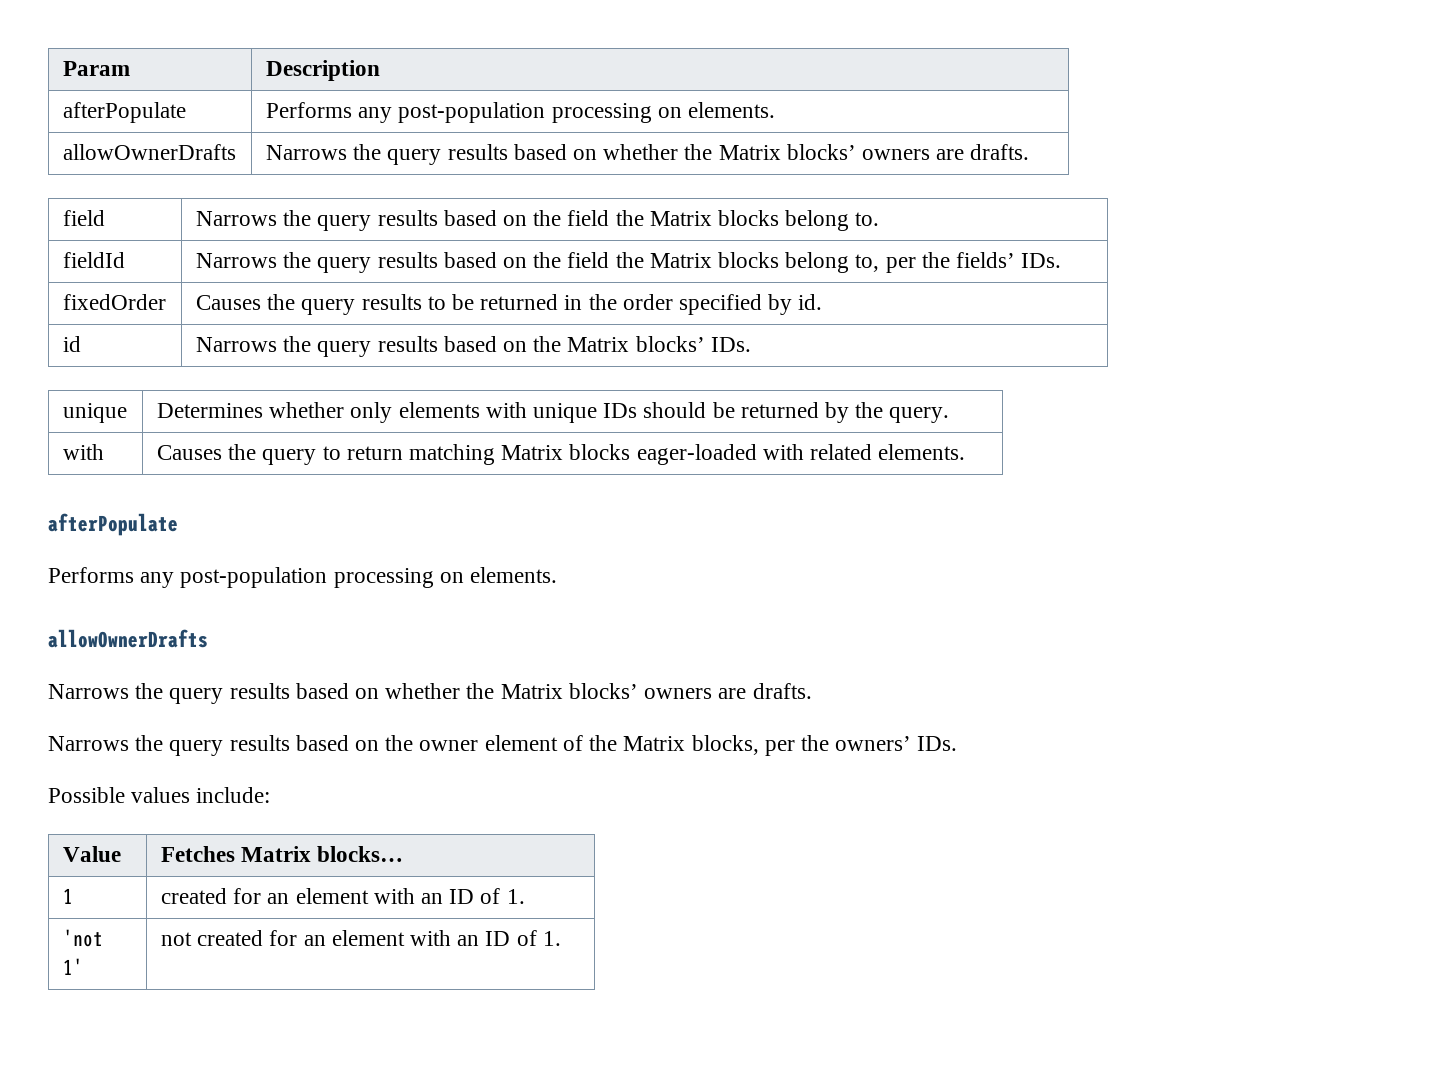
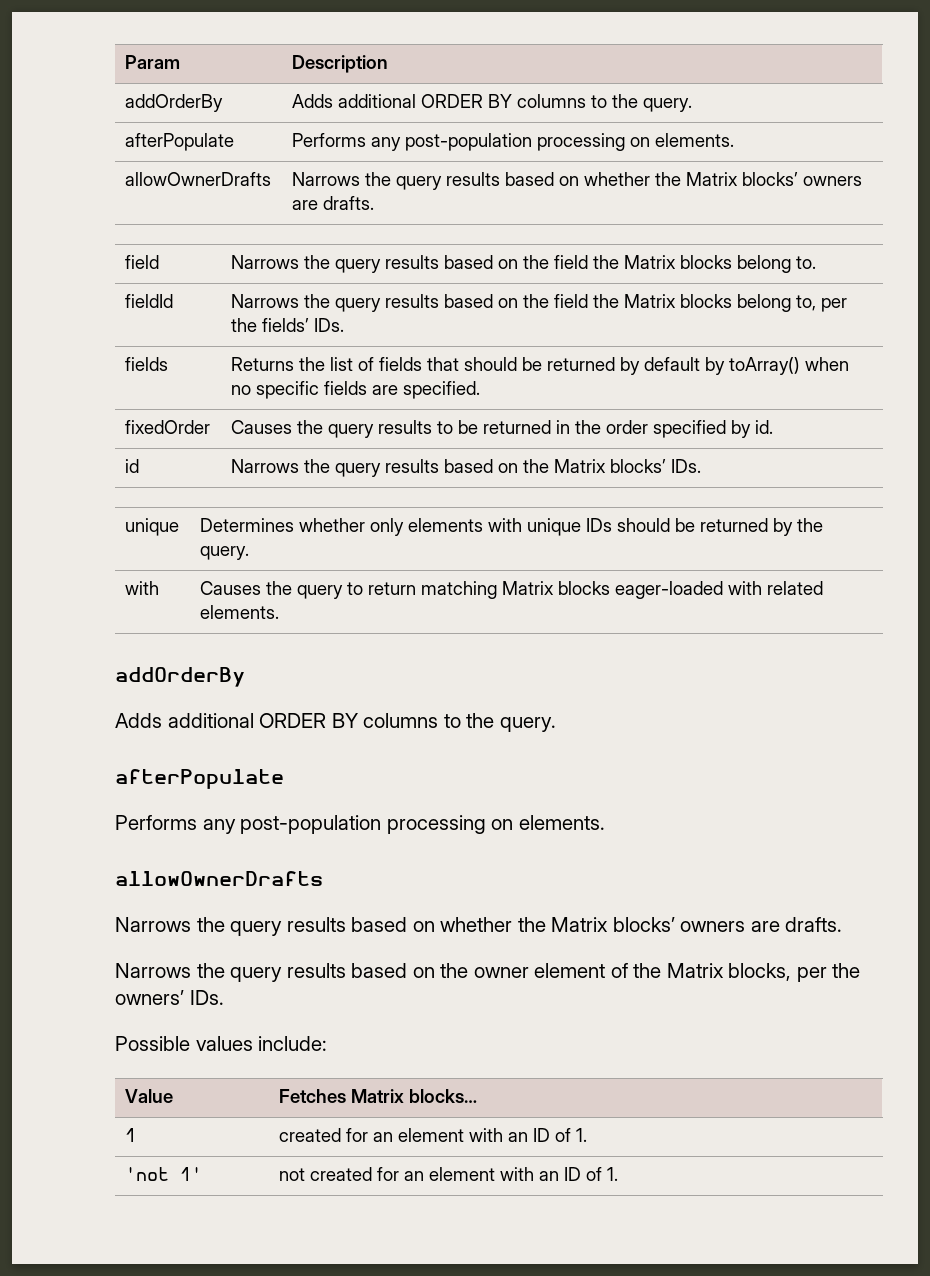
+ addOrderBy | Adds additional ORDER BY columns to the query.
+ fields | Returns the list of fields that should be returned by default by toArray() when no specific fields are specified.
  with | Causes the query to return matching Matrix blocks eager-loaded with related elements.
+ addOrderBy
+ Adds additional ORDER BY columns to the query.

